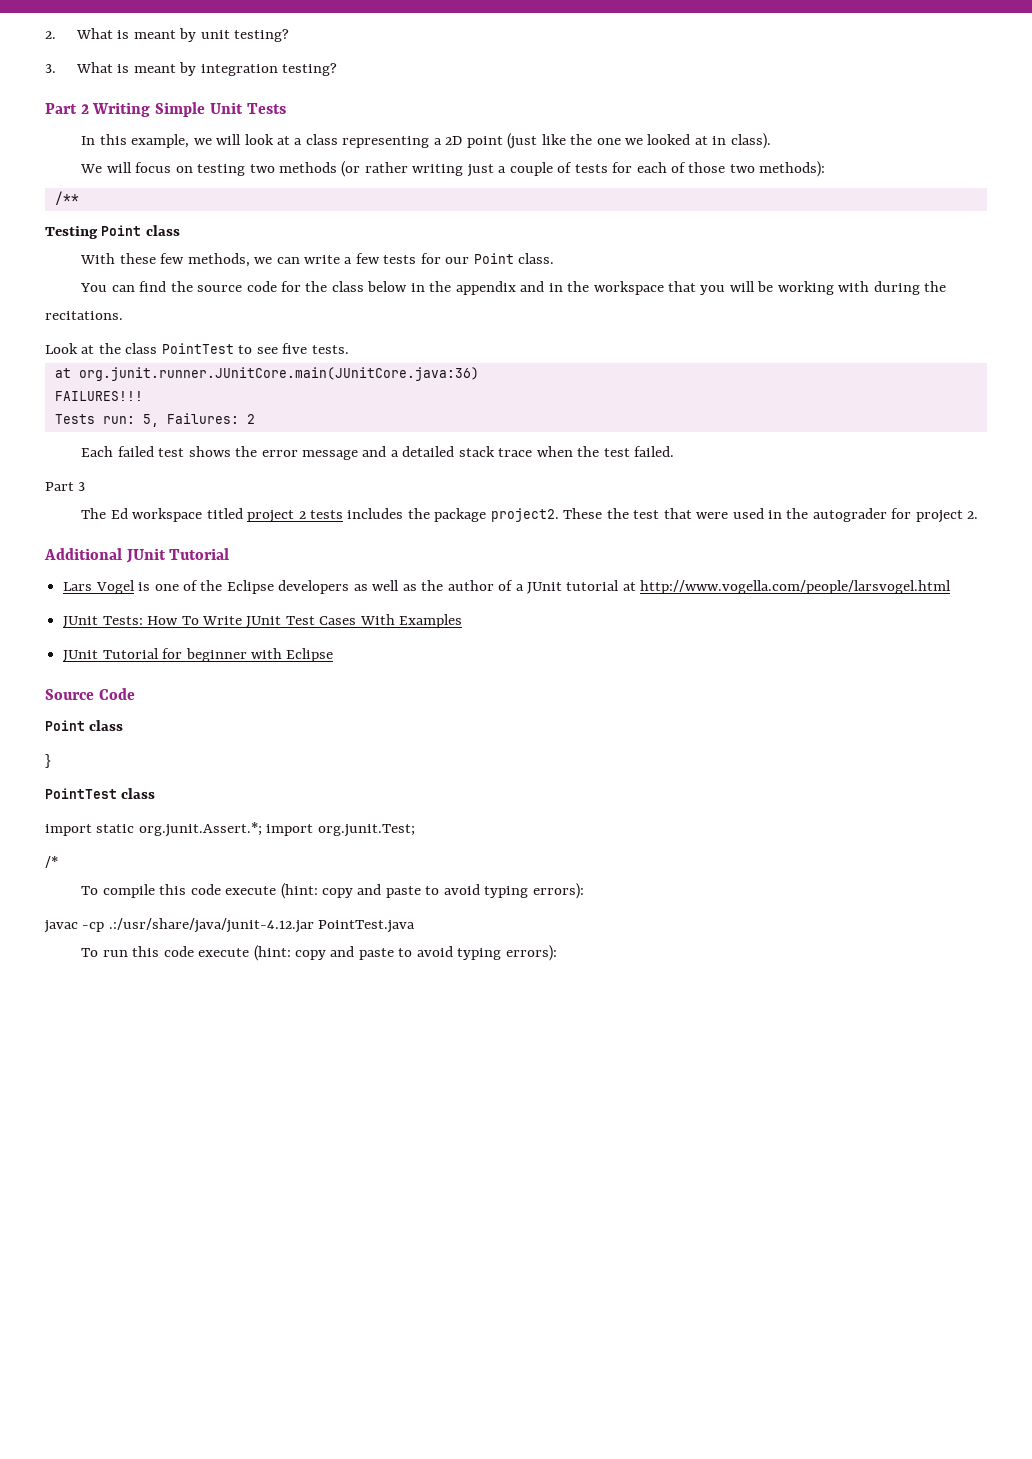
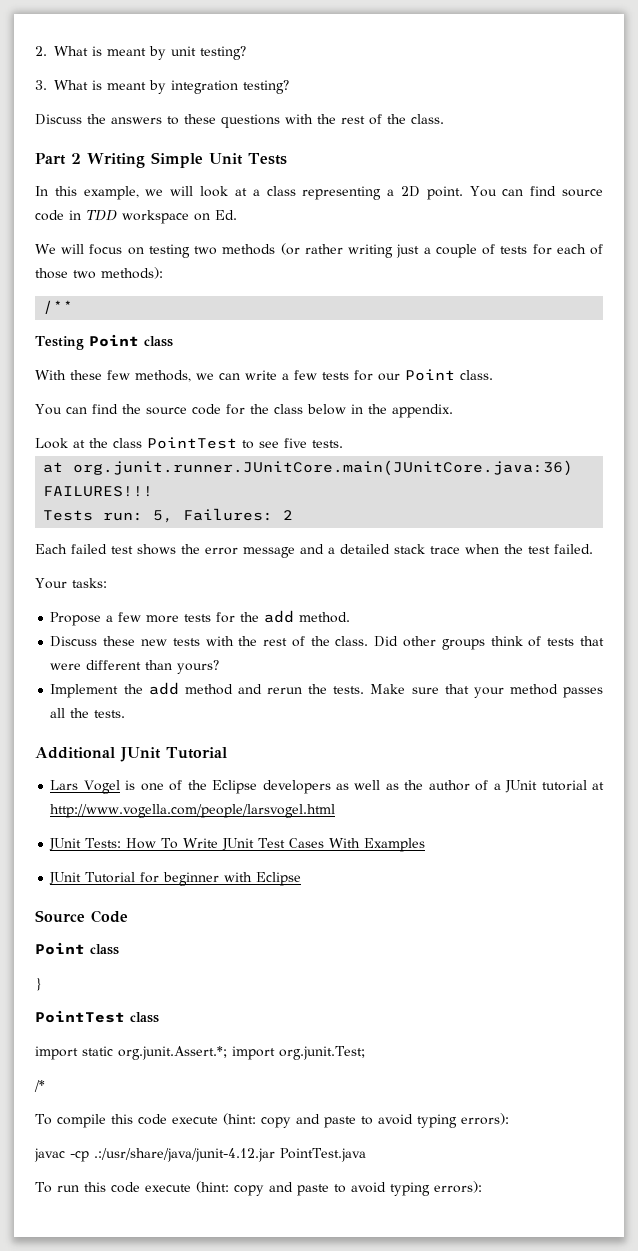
+ Discuss the answers to these questions with the rest of the class.
- In this example, we will look at a class representing a 2D point (just like the one we looked at in class).
+ In this example, we will look at a class representing a 2D point. You can find source code in TDD workspace on Ed.
- You can find the source code for the class below in the appendix and in the workspace that you will be working with during the recitations.
+ You can find the source code for the class below in the appendix.
- Part 3
- The Ed workspace titled project 2 tests includes the package project2. These the test that were used in the autograder for project 2.
+ Your tasks:
+ Propose a few more tests for the add method.
+ Discuss these new tests with the rest of the class. Did other groups think of tests that were different than yours?
+ Implement the add method and rerun the tests. Make sure that your method passes all the tests.

